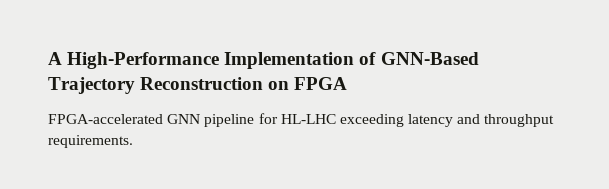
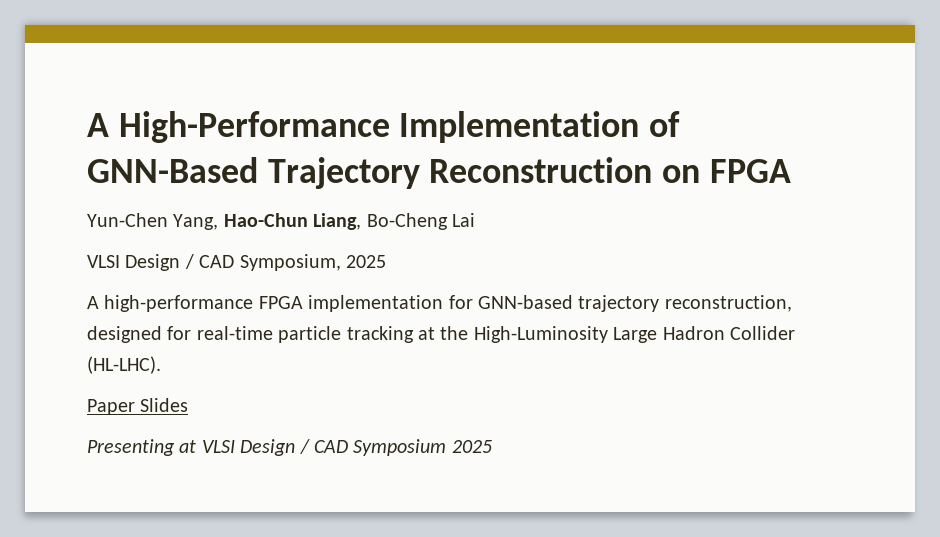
- FPGA-accelerated GNN pipeline for HL-LHC exceeding latency and throughput requirements.
+ Yun-Chen Yang, Hao-Chun Liang, Bo-Cheng Lai
+ VLSI Design / CAD Symposium, 2025
+ A high-performance FPGA implementation for GNN-based trajectory reconstruction, designed for real-time particle tracking at the High-Luminosity Large Hadron Collider (HL-LHC).
+ Paper Slides
+ Presenting at VLSI Design / CAD Symposium 2025

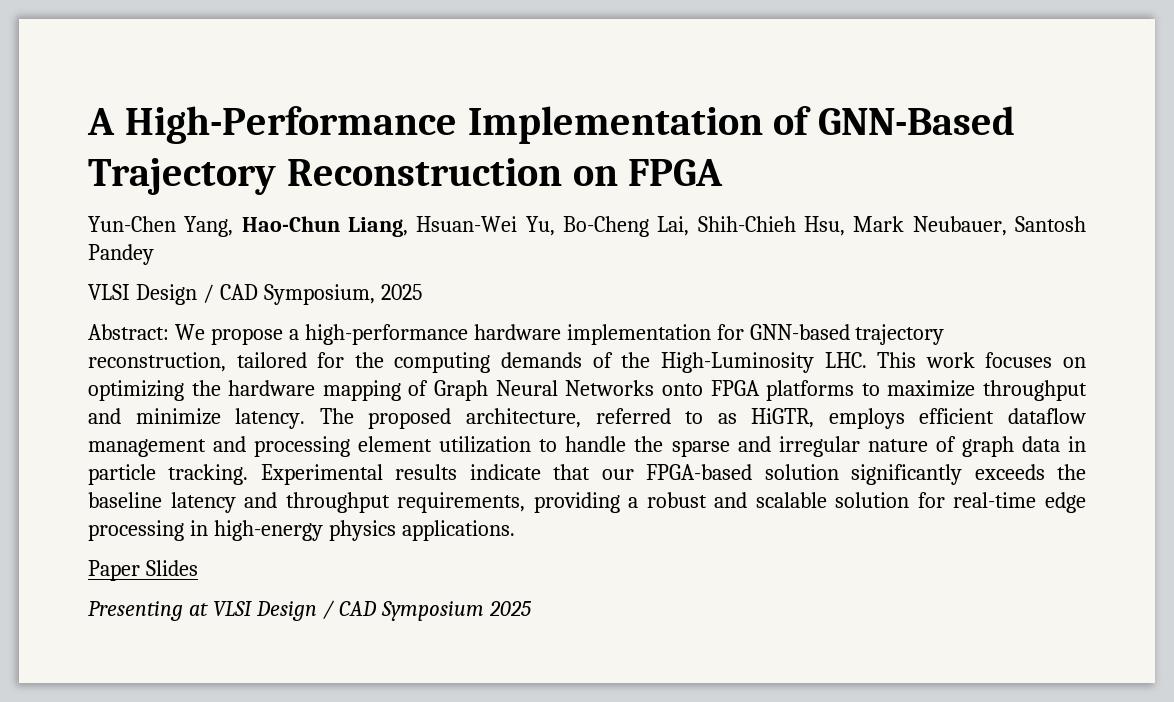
- Yun-Chen Yang, Hao-Chun Liang, Bo-Cheng Lai
+ Yun-Chen Yang, Hao-Chun Liang, Hsuan-Wei Yu, Bo-Cheng Lai, Shih-Chieh Hsu, Mark Neubauer, Santosh Pandey
- A high-performance FPGA implementation for GNN-based trajectory reconstruction, designed for real-time particle tracking at the High-Luminosity Large Hadron Collider (HL-LHC).
+ Abstract: We propose a high-performance hardware implementation for GNN-based trajectory reconstruction, tailored for the computing demands of the High-Luminosity LHC. This work focuses on optimizing the hardware mapping of Graph Neural Networks onto FPGA platforms to maximize throughput and minimize latency. The proposed architecture, referred to as HiGTR, employs efficient dataflow management and processing element utilization to handle the sparse and irregular nature of graph data in particle tracking. Experimental results indicate that our FPGA-based solution significantly exceeds the baseline latency and throughput requirements, providing a robust and scalable solution for real-time edge processing in high-energy physics applications.

